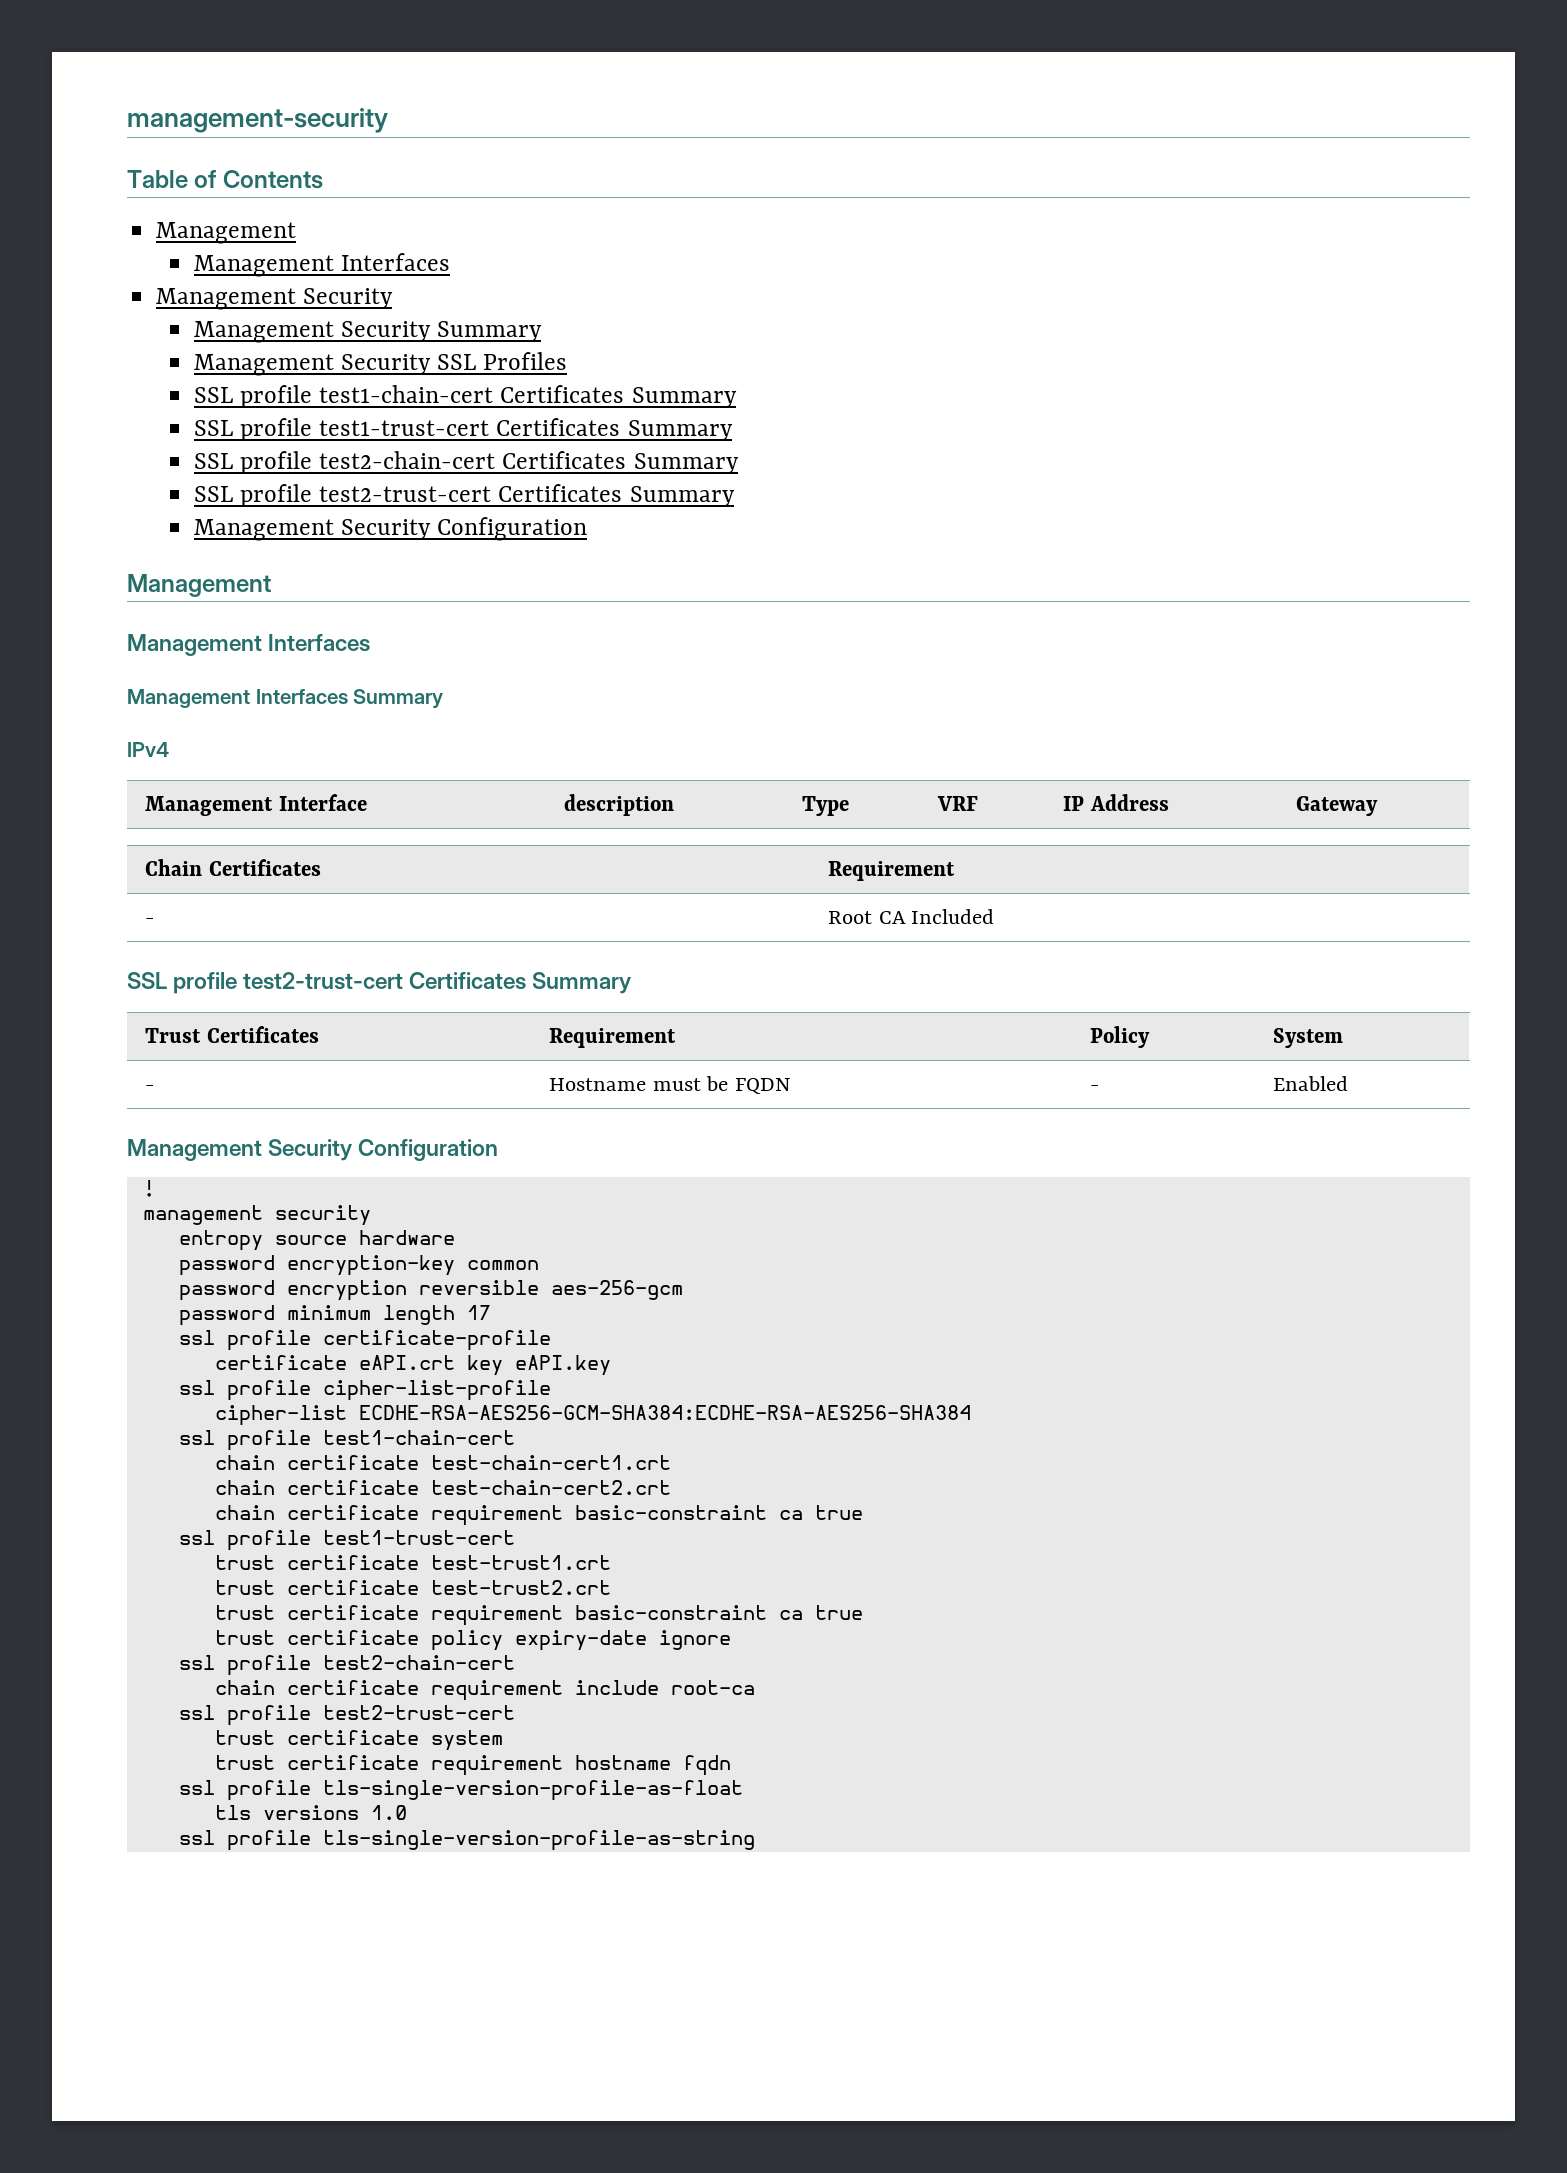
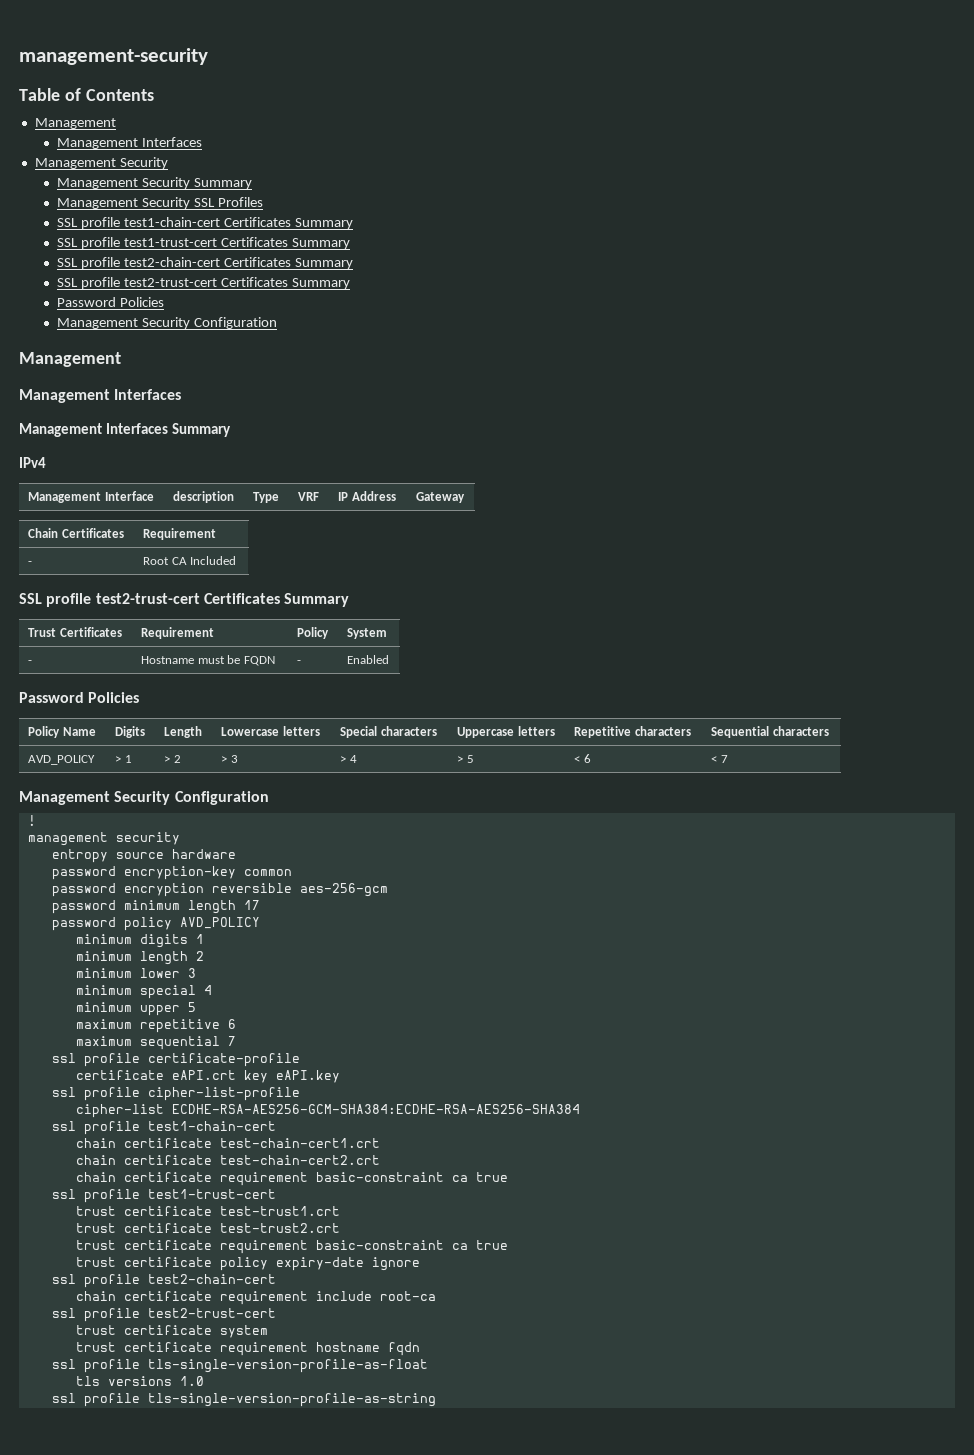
  SSL profile test2-chain-cert Certificates Summary
  SSL profile test2-trust-cert Certificates Summary
+ Password Policies
  - | Hostname must be FQDN | - | Enabled
+ Password Policies
+ Policy Name | Digits | Length | Lowercase letters | Special characters | Uppercase letters | Repetitive characters | Sequential characters
+ AVD_POLICY | > 1 | > 2 | > 3 | > 4 | > 5 | < 6 | < 7
+ password policy AVD_POLICY
+ minimum digits 1
+ minimum length 2
+ minimum lower 3
+ minimum special 4
+ minimum upper 5
+ maximum repetitive 6
+ maximum sequential 7

